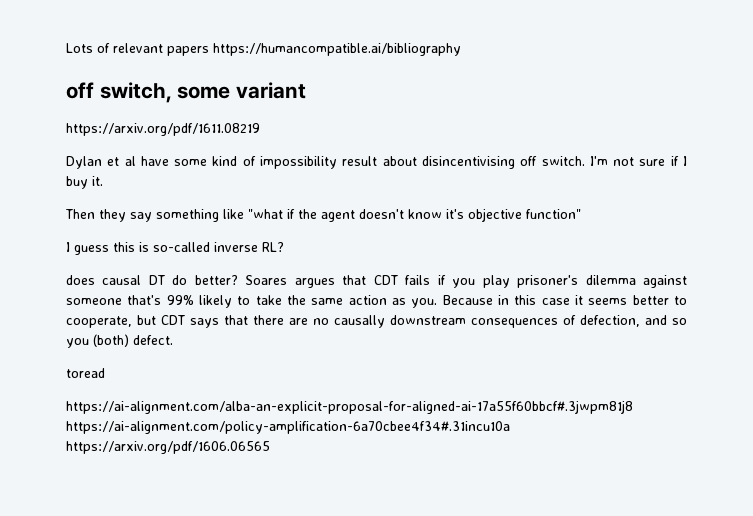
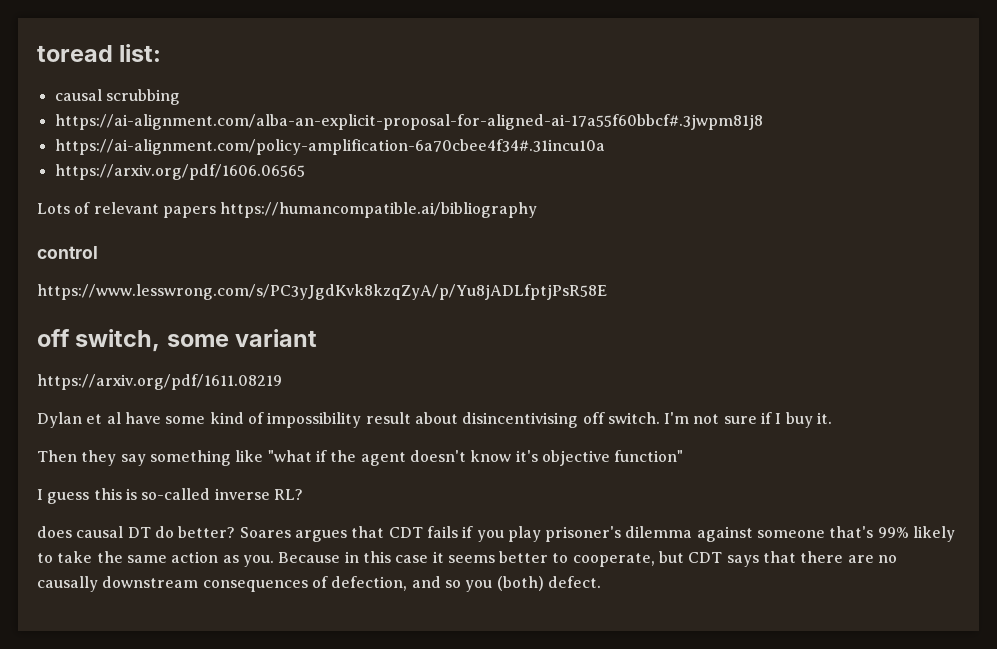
+ toread list:
+ causal scrubbing
+ https://ai-alignment.com/alba-an-explicit-proposal-for-aligned-ai-17a55f60bbcf#.3jwpm81j8
+ https://ai-alignment.com/policy-amplification-6a70cbee4f34#.31incu10a
+ https://arxiv.org/pdf/1606.06565
+ control
+ https://www.lesswrong.com/s/PC3yJgdKvk8kzqZyA/p/Yu8jADLfptjPsR58E
- toread
- https://ai-alignment.com/alba-an-explicit-proposal-for-aligned-ai-17a55f60bbcf#.3jwpm81j8 https://ai-alignment.com/policy-amplification-6a70cbee4f34#.31incu10a https://arxiv.org/pdf/1606.06565

